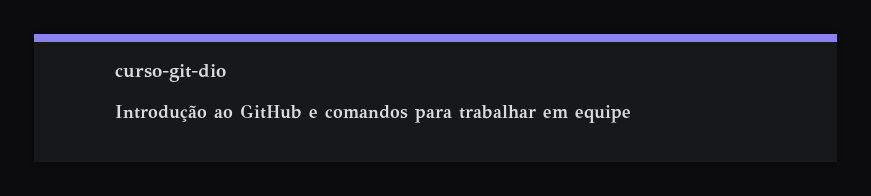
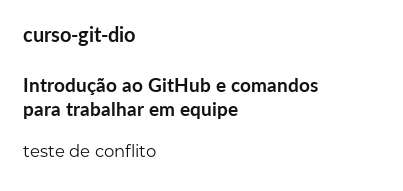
+ teste de conflito

